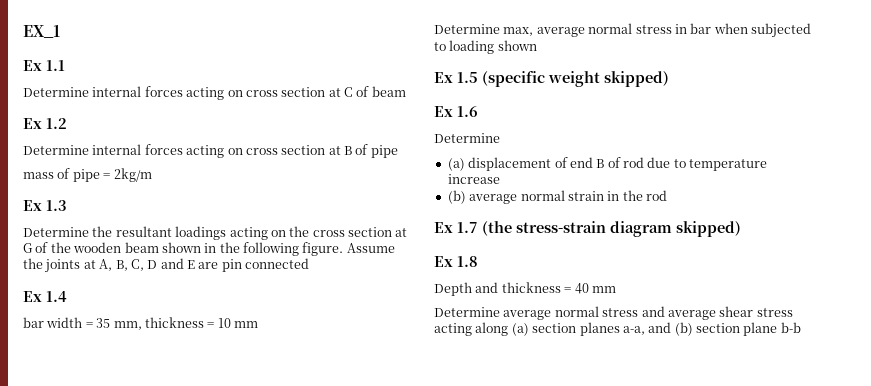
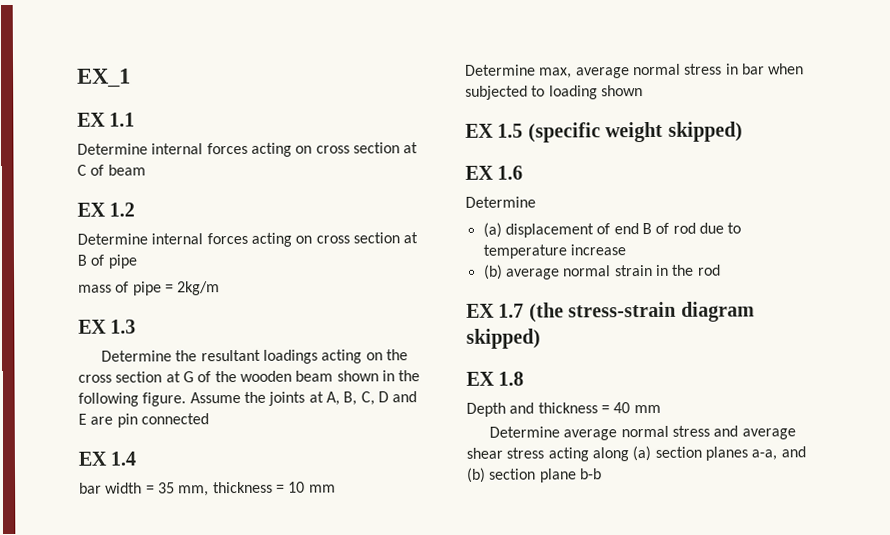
- Ex 1.1
+ EX 1.1
- Ex 1.2
+ EX 1.2
- Ex 1.3
+ EX 1.3
- Ex 1.4
+ EX 1.4
- Ex 1.5 (specific weight skipped)
+ EX 1.5 (specific weight skipped)
- Ex 1.6
+ EX 1.6
- Ex 1.7 (the stress-strain diagram skipped)
+ EX 1.7 (the stress-strain diagram skipped)
- Ex 1.8
+ EX 1.8

